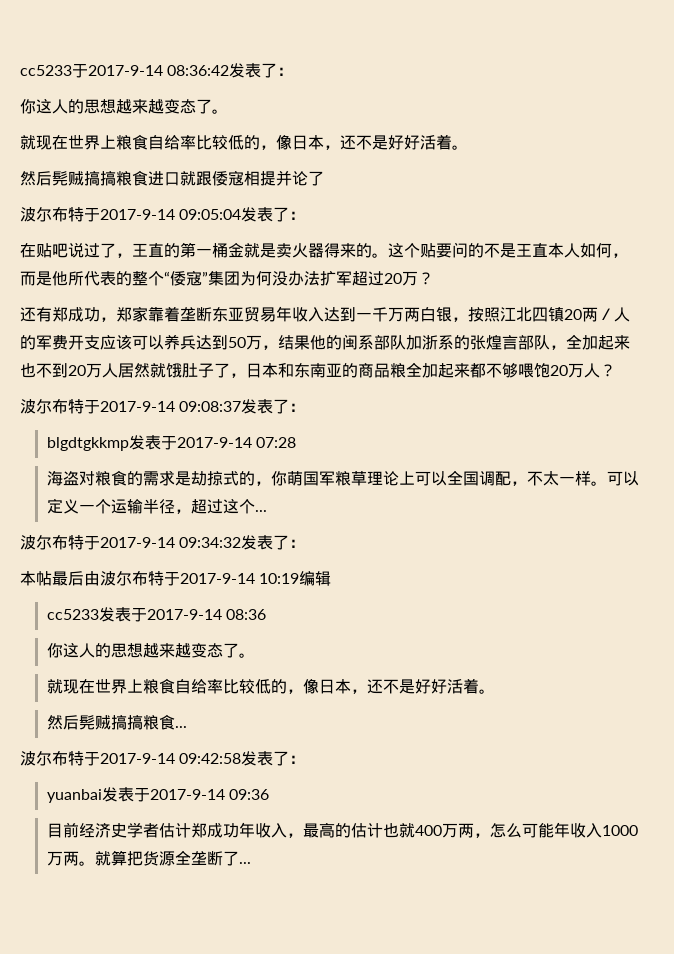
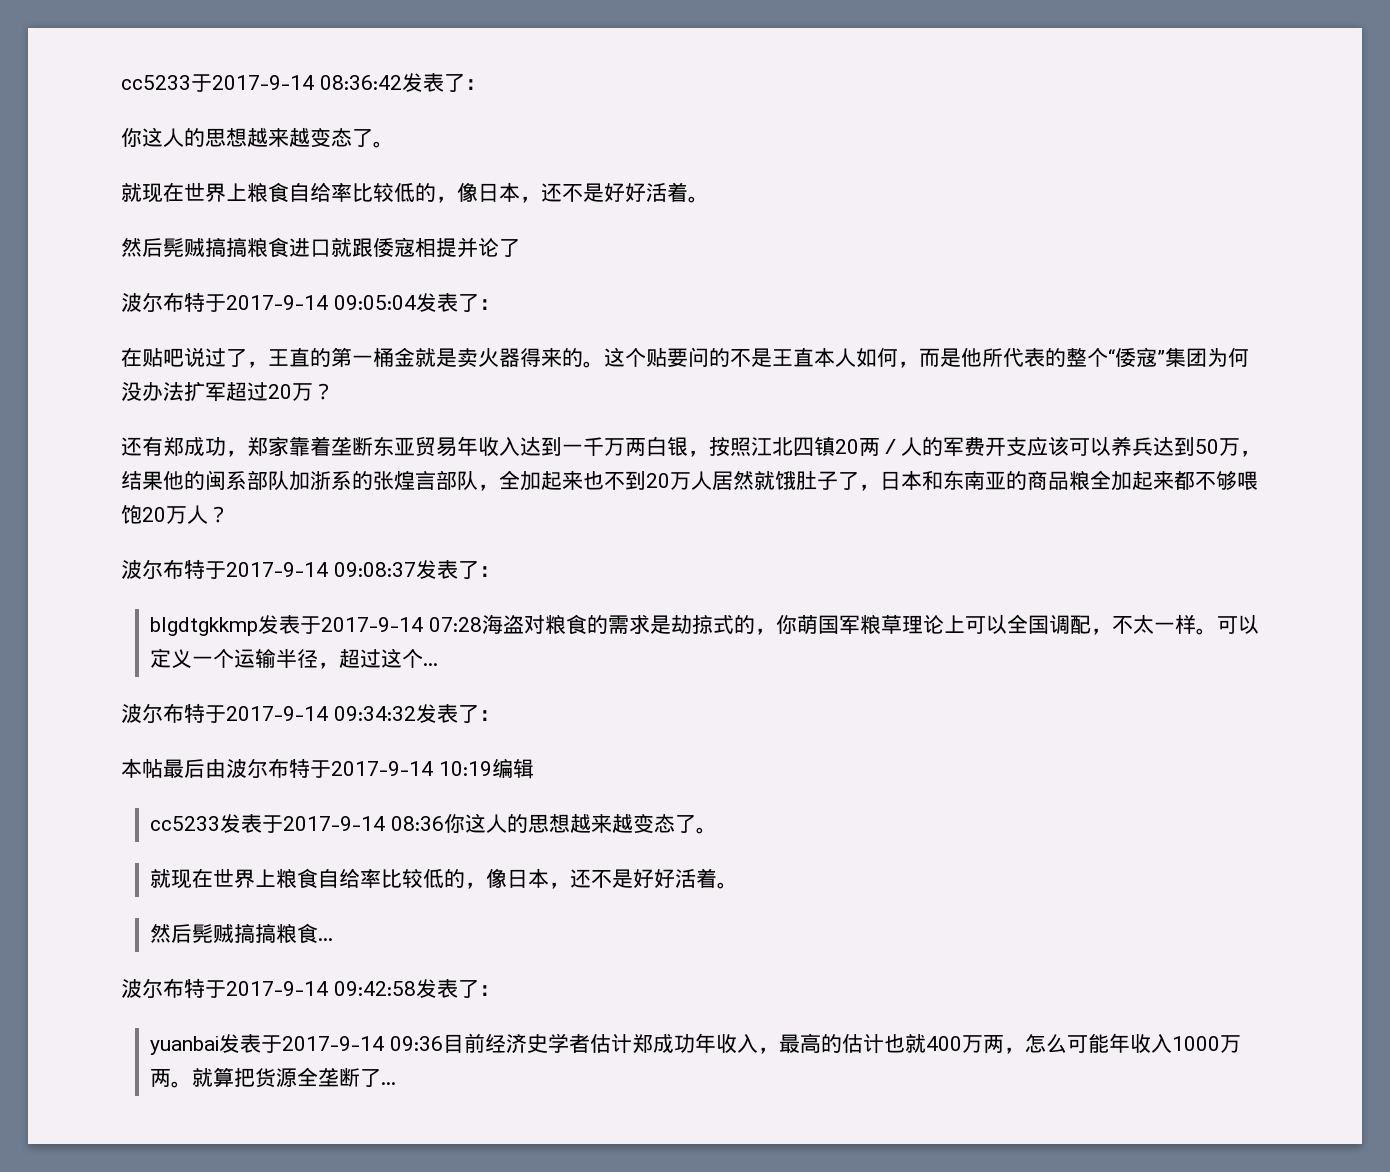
- blgdtgkkmp发表于2017-9-14 07:28
- 海盗对粮食的需求是劫掠式的，你萌国军粮草理论上可以全国调配，不太一样。
+ blgdtgkkmp发表于2017-9-14 07:28海盗对粮食的需求是劫掠式的，你萌国军粮草理论上可以全国调配，不太一样。
- cc5233发表于2017-9-14 08:36
- 你这人的思想越来越变态了。
+ cc5233发表于2017-9-14 08:36你这人的思想越来越变态了。
- yuanbai发表于2017-9-14 09:36
- 目前经济史学者估计郑成功年收入，最高的估计也就400万两，怎么可能年收入1000万两。
+ yuanbai发表于2017-9-14 09:36目前经济史学者估计郑成功年收入，最高的估计也就400万两，怎么可能年收入1000万两。

